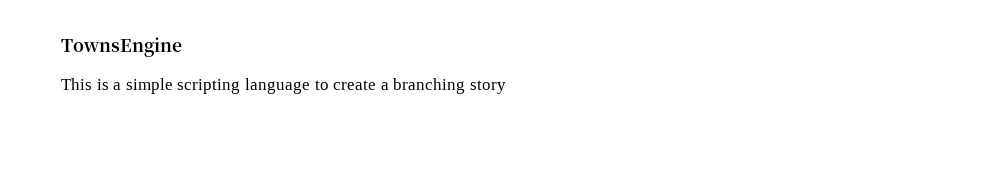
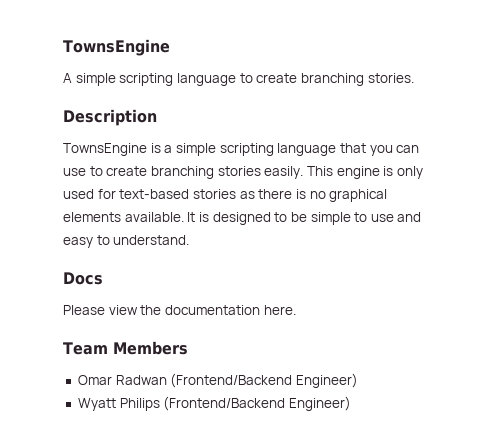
- This is a simple scripting language to create a branching story
+ A simple scripting language to create branching stories.
+ Description
+ TownsEngine is a simple scripting language that you can use to create branching stories easily. This engine is only used for text-based stories as there is no graphical elements available. It is designed to be simple to use and easy to understand.
+ Docs
+ Please view the documentation here.
+ Team Members
+ Omar Radwan (Frontend/Backend Engineer)
+ Wyatt Philips (Frontend/Backend Engineer)

